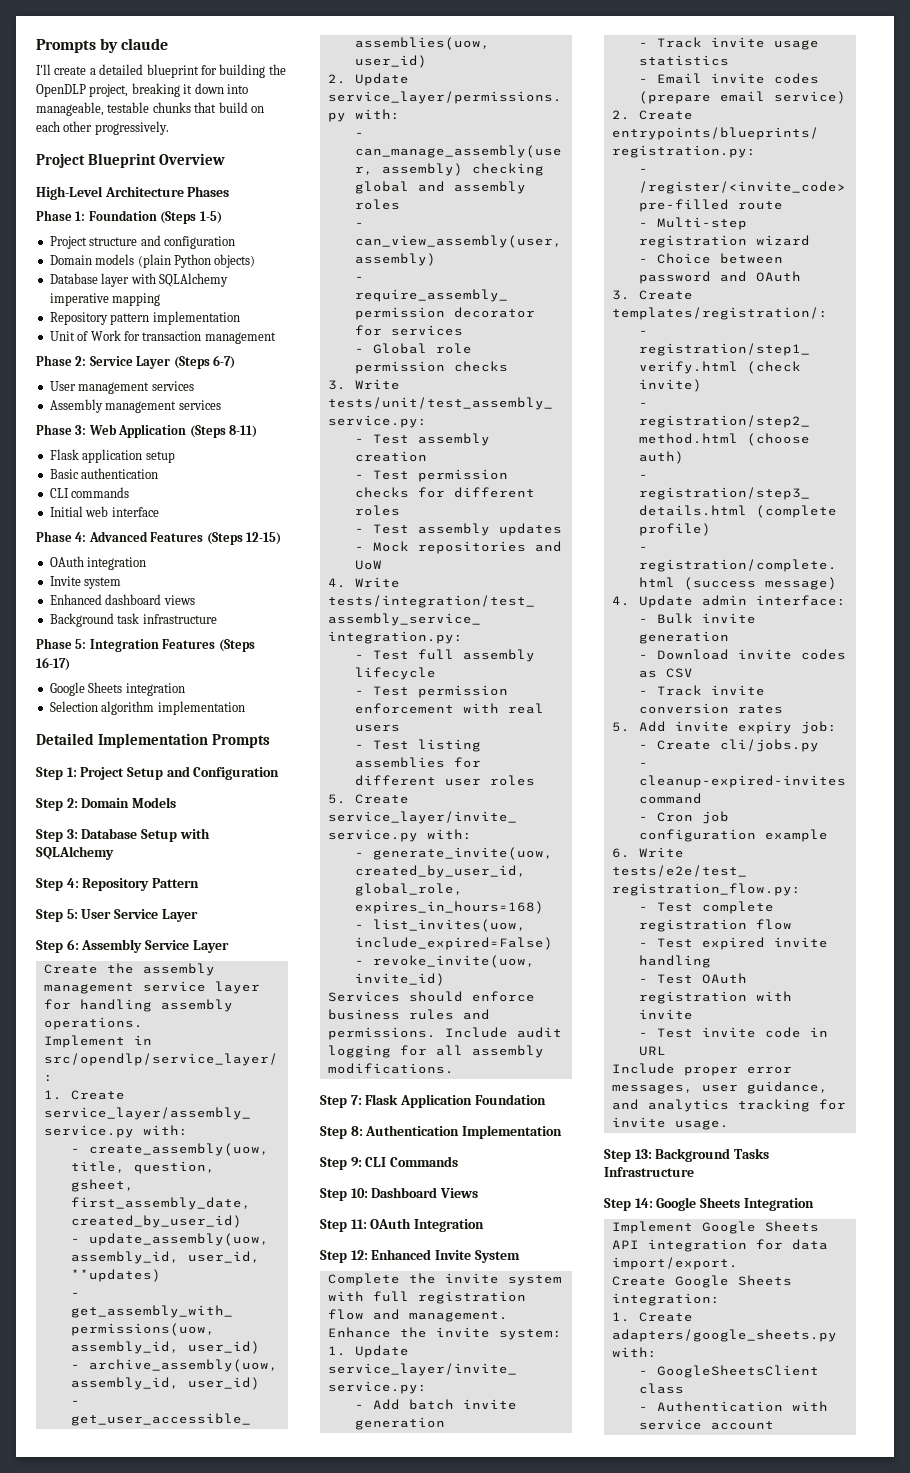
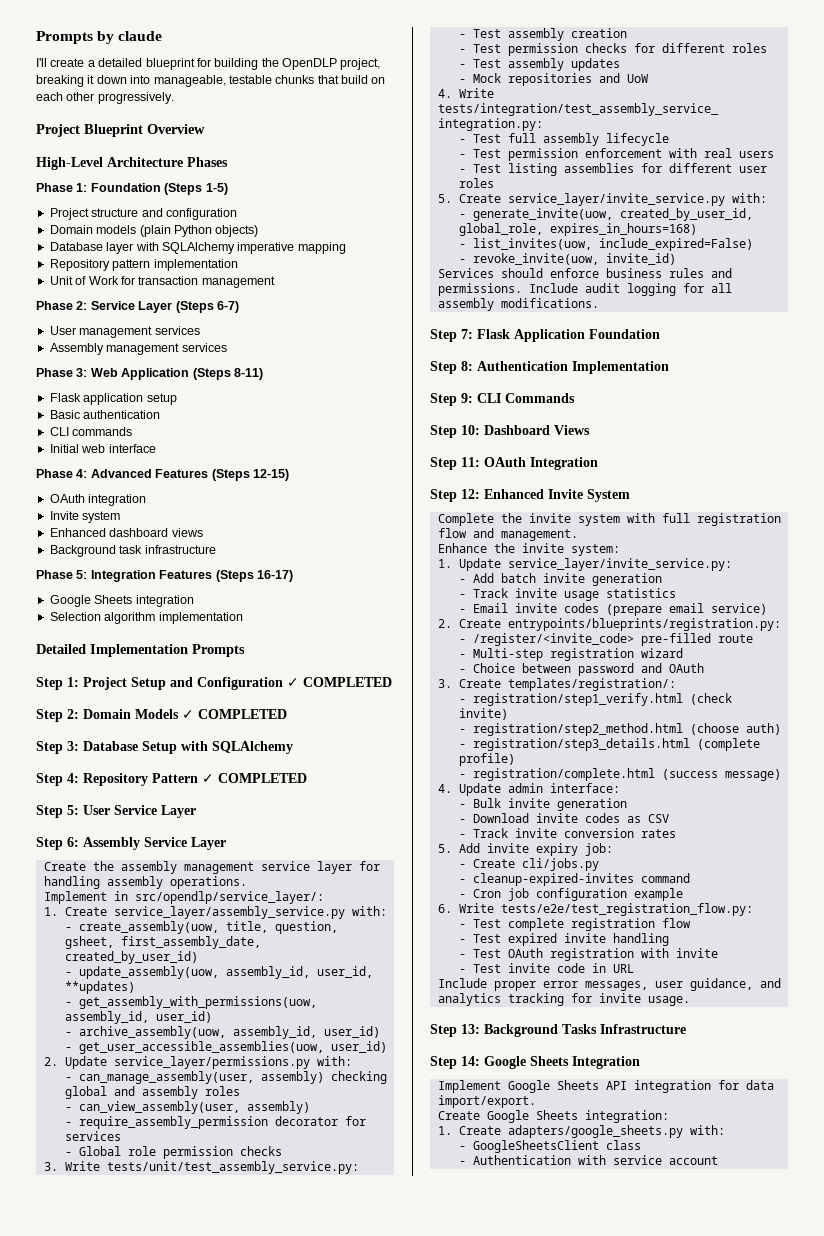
- Step 1: Project Setup and Configuration
+ Step 1: Project Setup and Configuration ✓ COMPLETED
- Step 2: Domain Models
+ Step 2: Domain Models ✓ COMPLETED
- Step 4: Repository Pattern
+ Step 4: Repository Pattern ✓ COMPLETED

